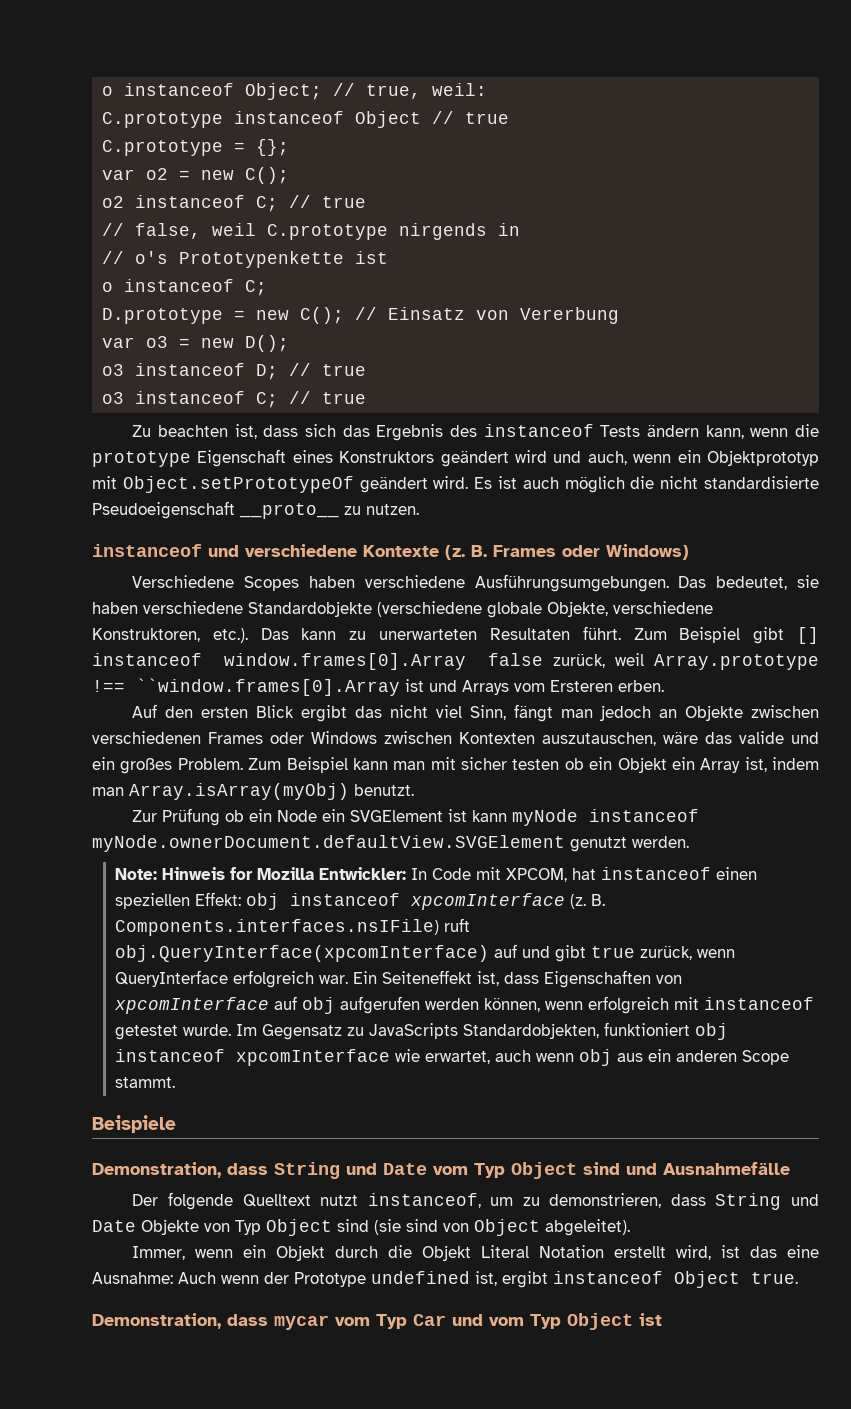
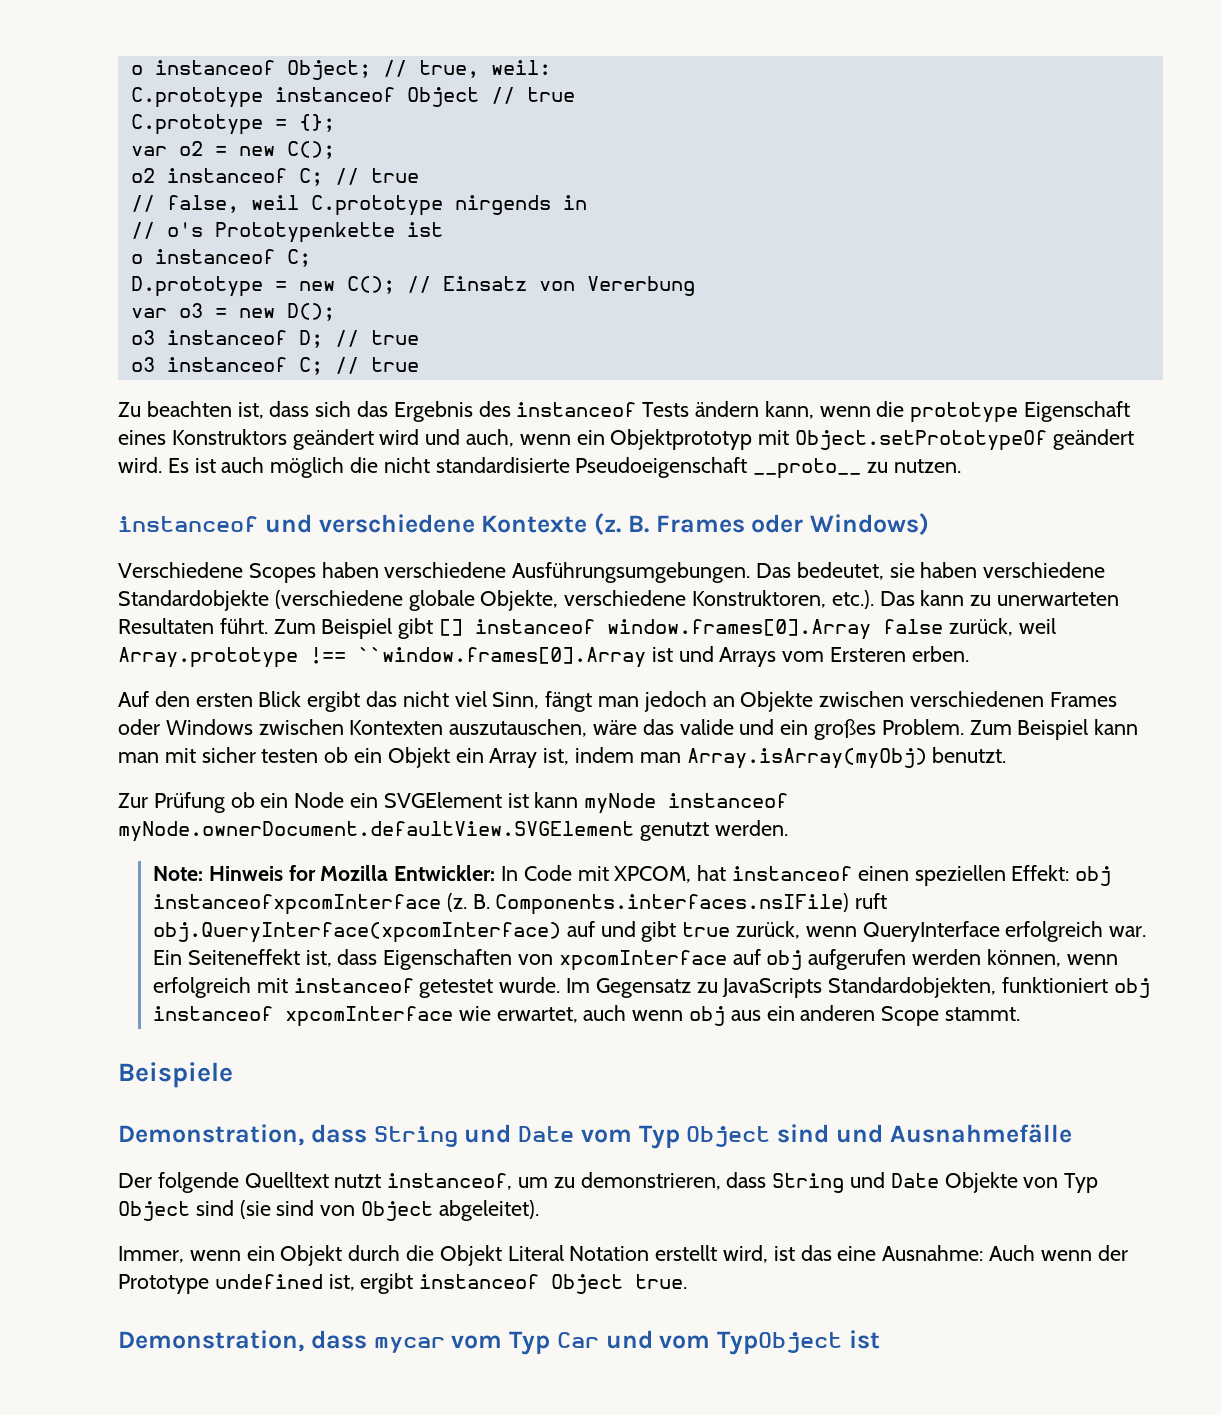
- Note: Hinweis for Mozilla Entwickler: In Code mit XPCOM, hat instanceof einen speziellen Effekt: obj instanceof xpcomInterface (z.
+ Note: Hinweis for Mozilla Entwickler: In Code mit XPCOM, hat instanceof einen speziellen Effekt: obj instanceofxpcomInterface (z.
- Demonstration, dass mycar vom Typ Car und vom Typ Object ist
+ Demonstration, dass mycar vom Typ Car und vom TypObject ist

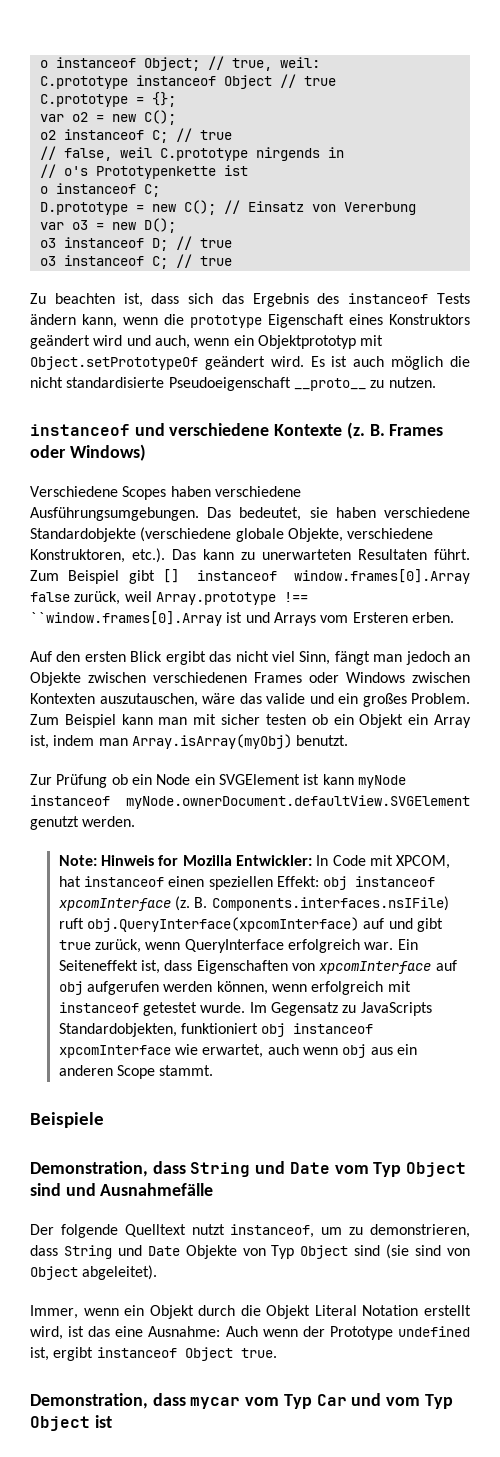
- Note: Hinweis for Mozilla Entwickler: In Code mit XPCOM, hat instanceof einen speziellen Effekt: obj instanceofxpcomInterface (z.
+ Note: Hinweis for Mozilla Entwickler: In Code mit XPCOM, hat instanceof einen speziellen Effekt: obj instanceof xpcomInterface (z.
- Demonstration, dass mycar vom Typ Car und vom TypObject ist
+ Demonstration, dass mycar vom Typ Car und vom Typ Object ist

